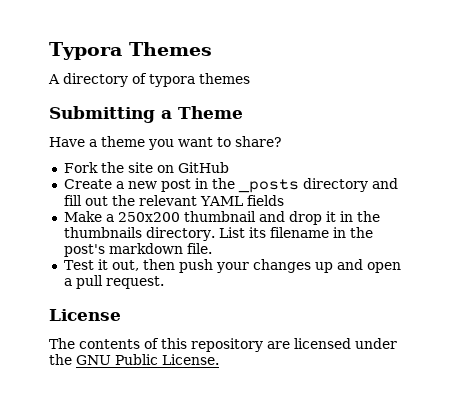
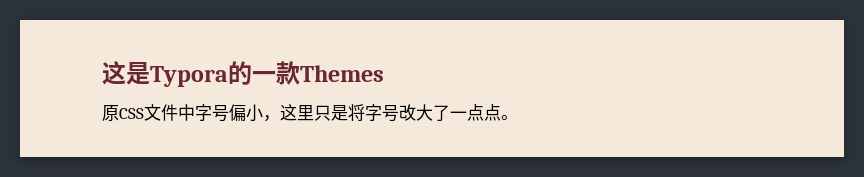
- Typora Themes
- A directory of typora themes
- Submitting a Theme
- Have a theme you want to share?
- Fork the site on GitHub
- Create a new post in the _posts directory and fill out the relevant YAML fields
- Make a 250x200 thumbnail and drop it in the thumbnails directory. List its filename in the post's markdown file.
- Test it out, then push your changes up and open a pull request.
- License
- The contents of this repository are licensed under the GNU Public License.
+ 这是Typora的一款Themes
+ 原CSS文件中字号偏小，这里只是将字号改大了一点点。

